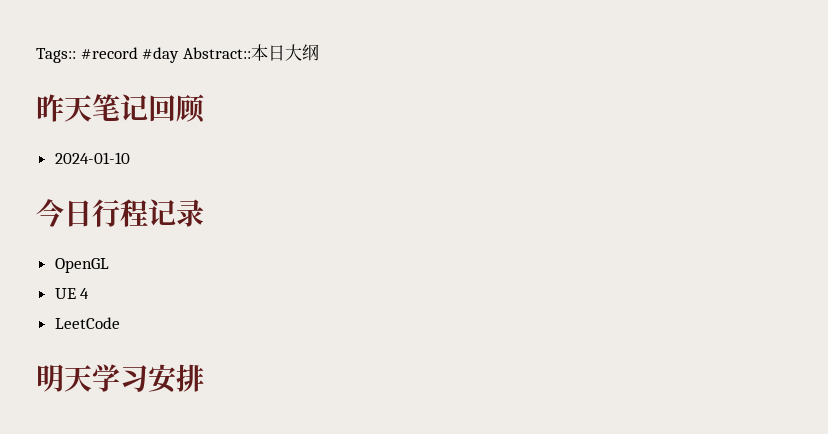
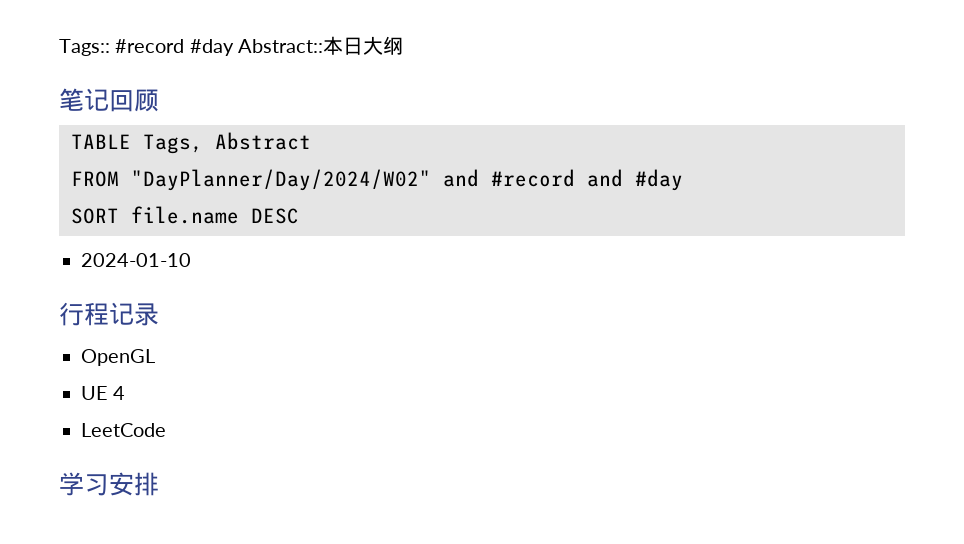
- 昨天笔记回顾
+ 笔记回顾
+ TABLE Tags, Abstract
+ FROM "DayPlanner/Day/2024/W02" and #record and #day
+ SORT file.name DESC
- 今日行程记录
+ 行程记录
- 明天学习安排
+ 学习安排

